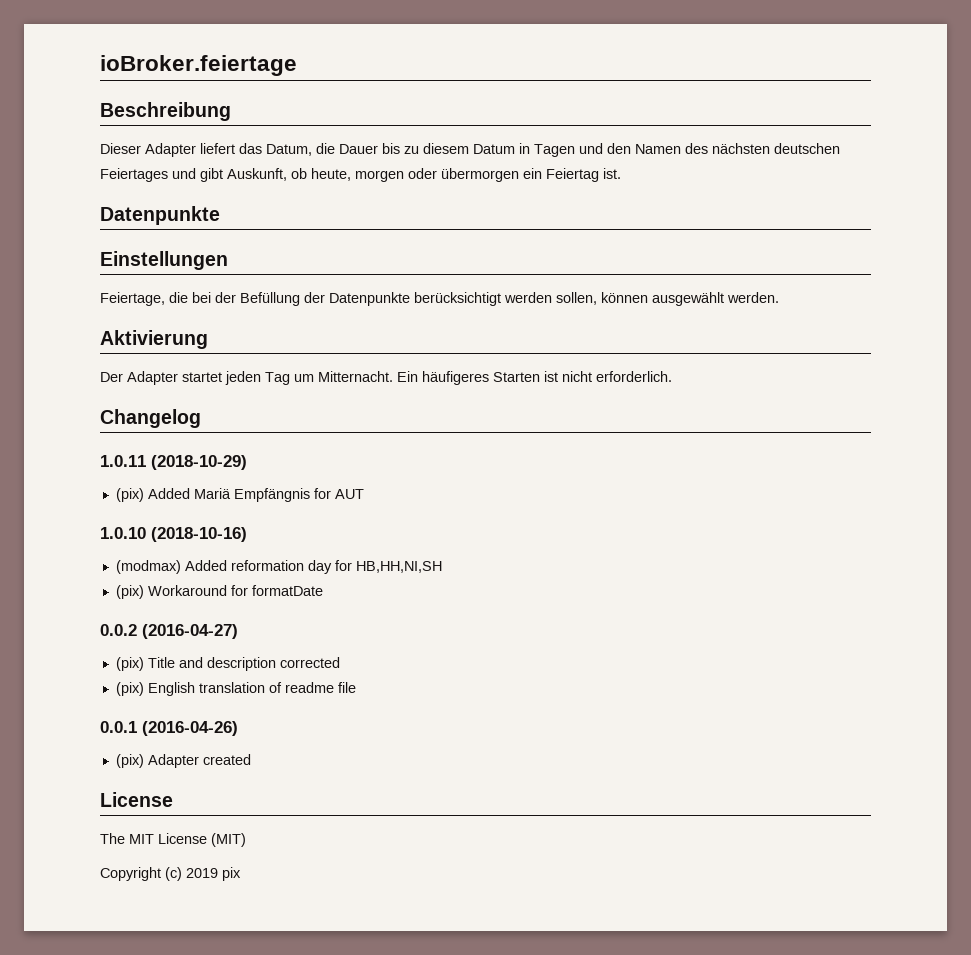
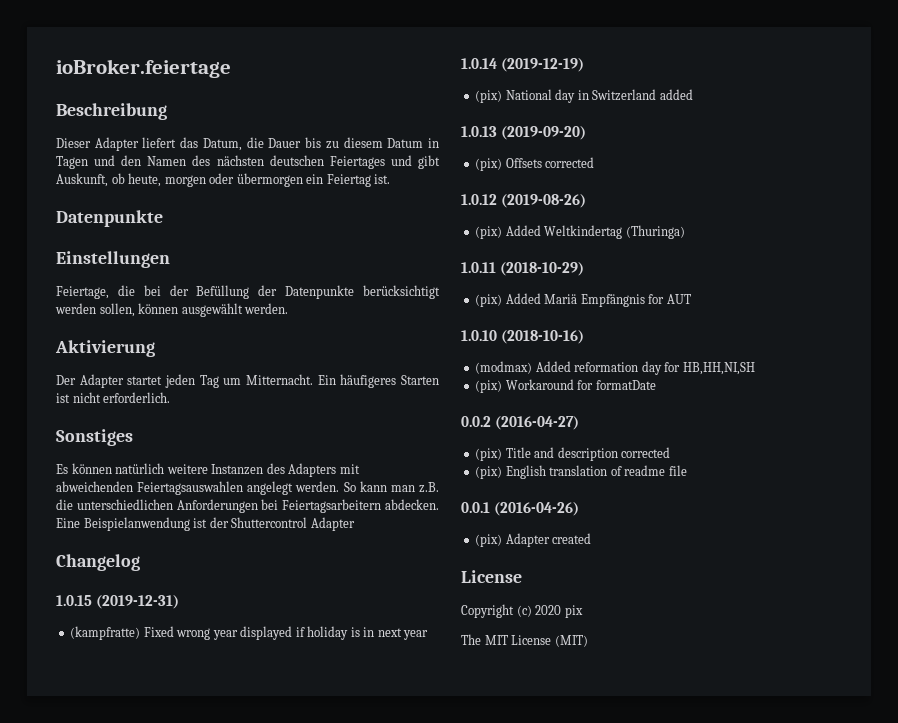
+ Sonstiges
+ Es können natürlich weitere Instanzen des Adapters mit abweichenden Feiertagsauswahlen angelegt werden. So kann man z.B. die unterschiedlichen Anforderungen bei Feiertagsarbeitern abdecken. Eine Beispielanwendung ist der Shuttercontrol Adapter
  Changelog
+ 1.0.15 (2019-12-31)
+ (kampfratte) Fixed wrong year displayed if holiday is in next year
+ 1.0.14 (2019-12-19)
+ (pix) National day in Switzerland added
+ 1.0.13 (2019-09-20)
+ (pix) Offsets corrected
+ 1.0.12 (2019-08-26)
+ (pix) Added Weltkindertag (Thuringa)
+ Copyright (c) 2020 pix
- Copyright (c) 2019 pix

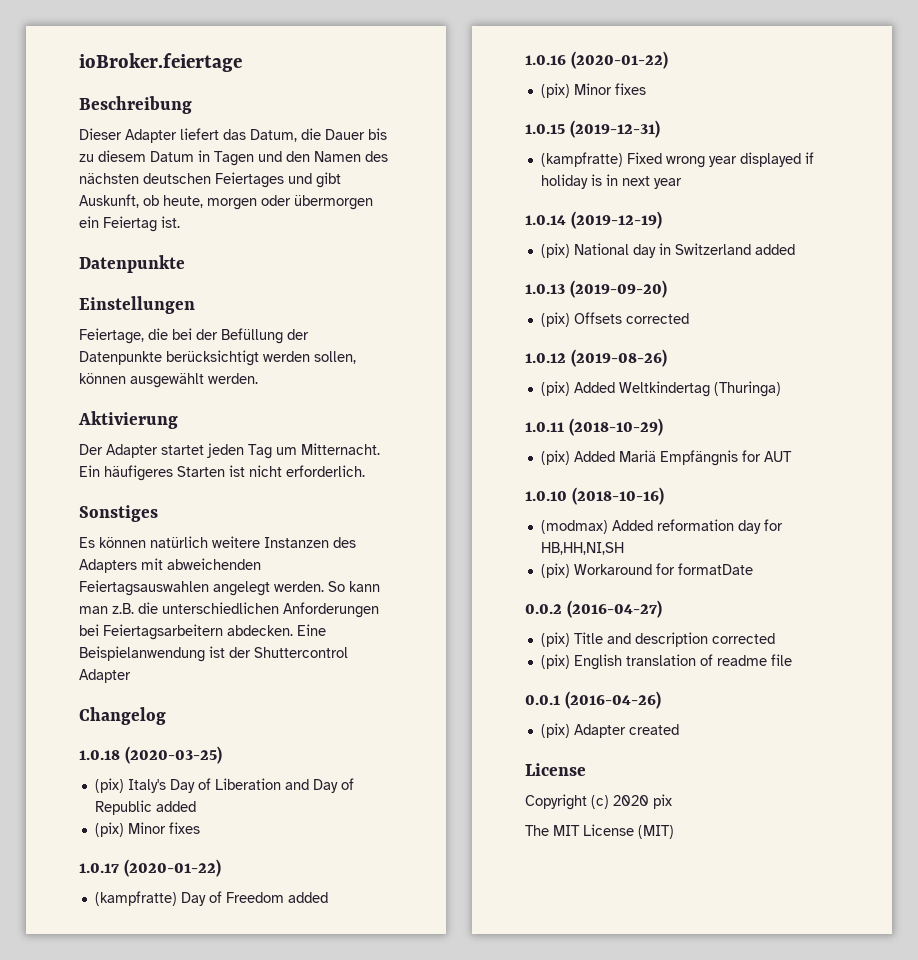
+ 1.0.18 (2020-03-25)
+ (pix) Italy's Day of Liberation and Day of Republic added
+ (pix) Minor fixes
+ 1.0.17 (2020-01-22)
+ (kampfratte) Day of Freedom added
+ 1.0.16 (2020-01-22)
+ (pix) Minor fixes

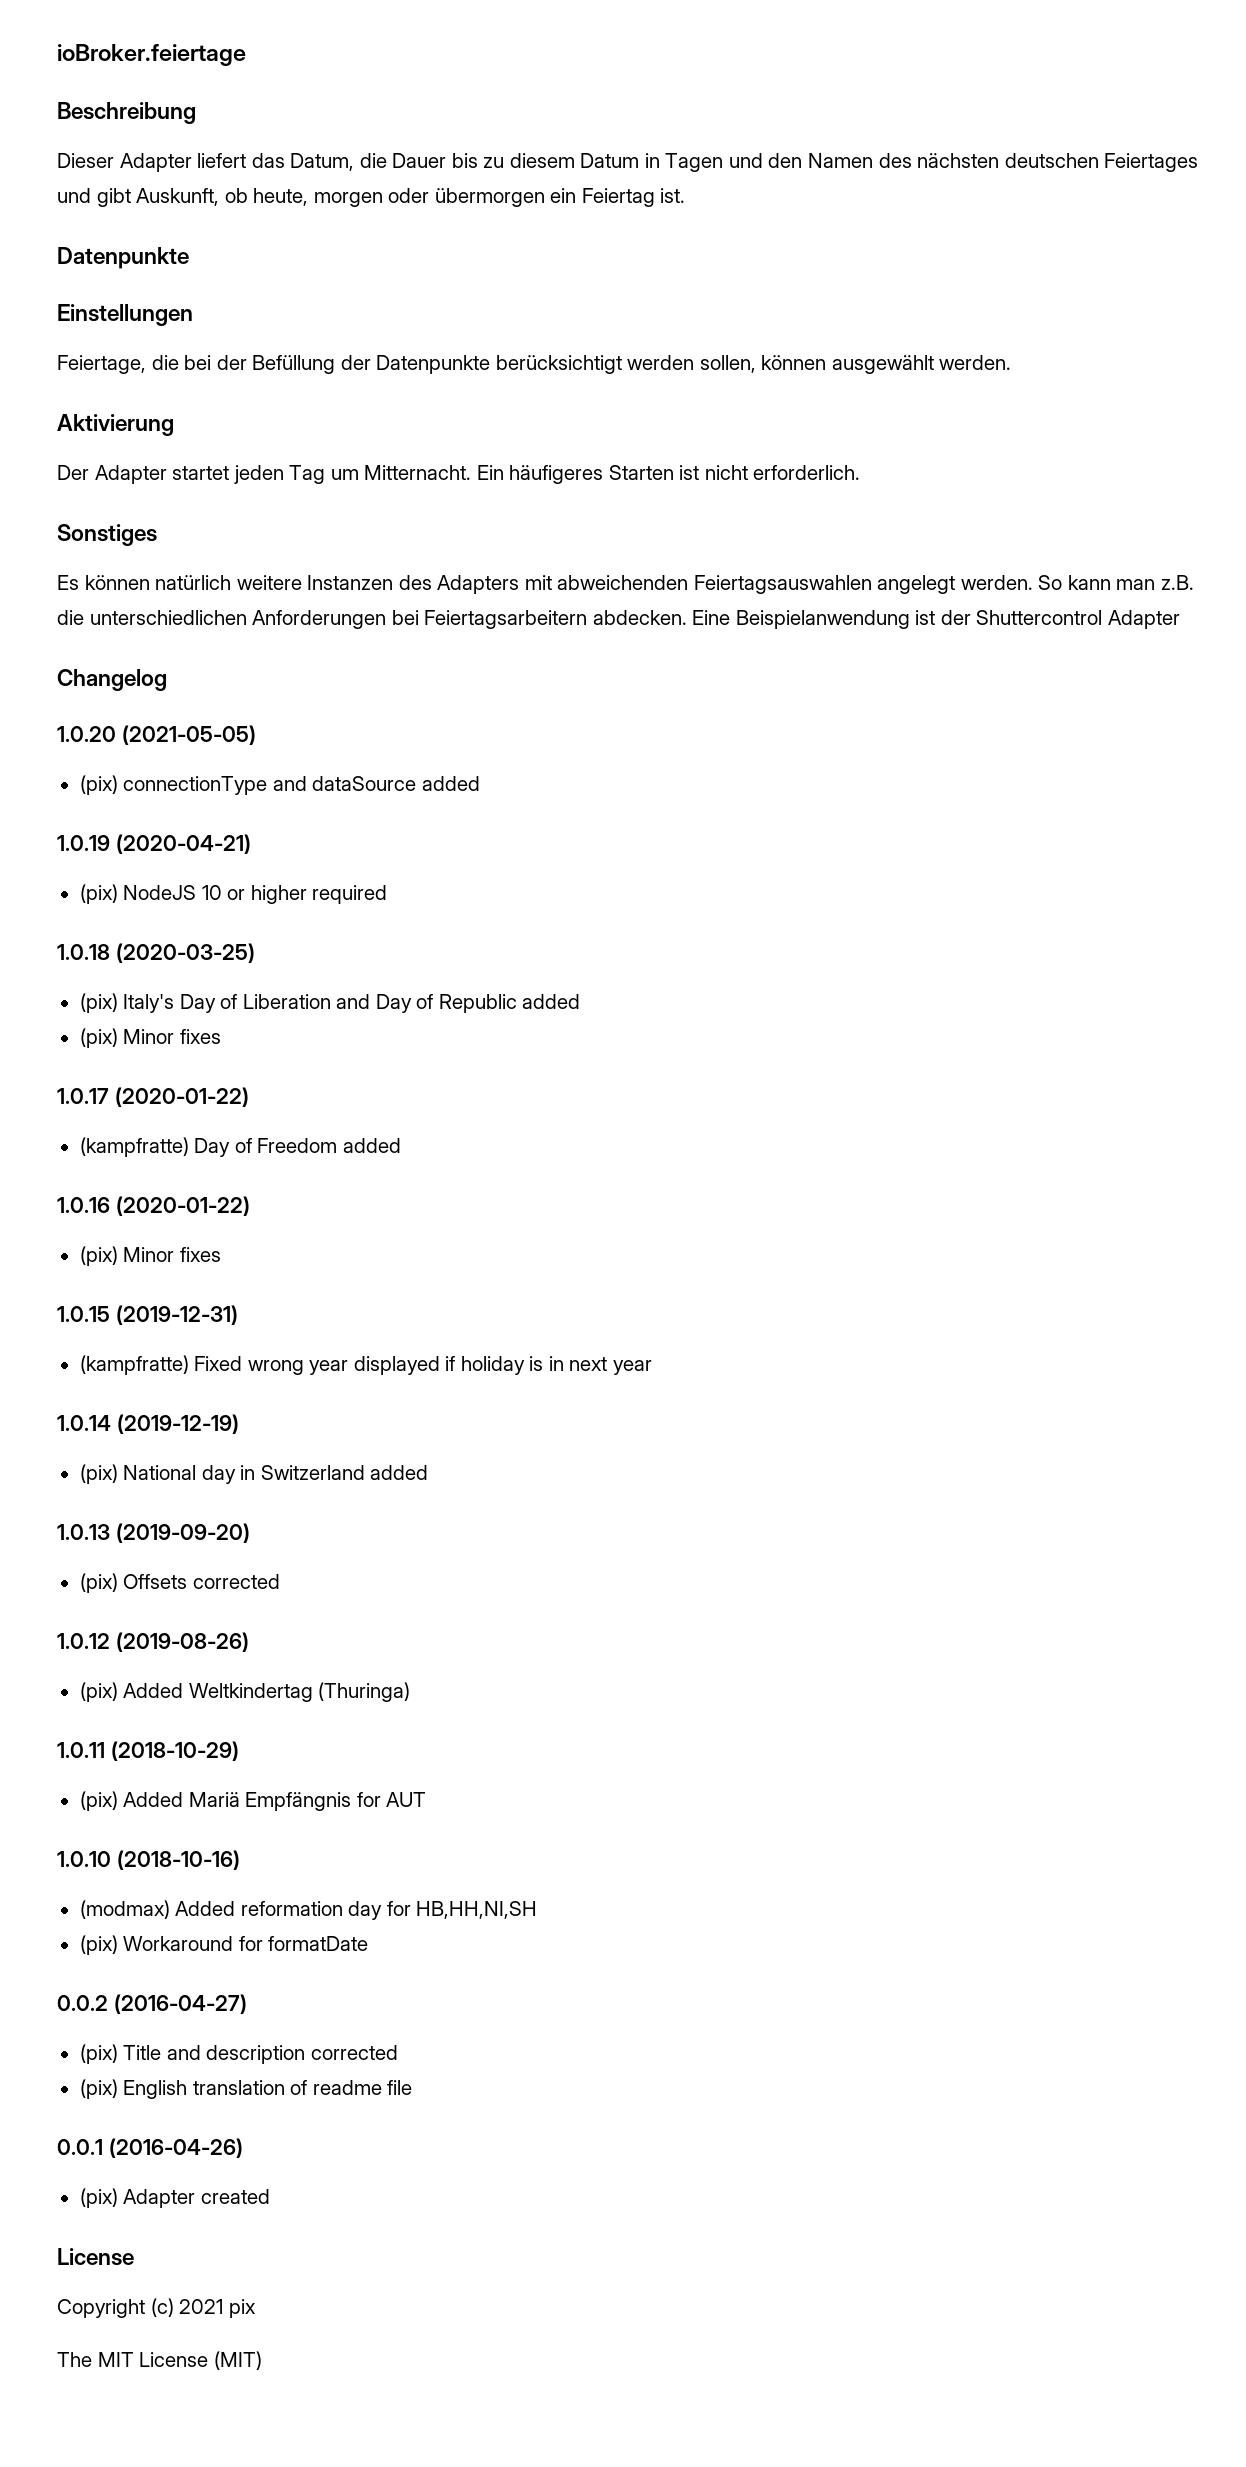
+ 1.0.20 (2021-05-05)
+ (pix) connectionType and dataSource added
+ 1.0.19 (2020-04-21)
+ (pix) NodeJS 10 or higher required
- Copyright (c) 2020 pix
+ Copyright (c) 2021 pix

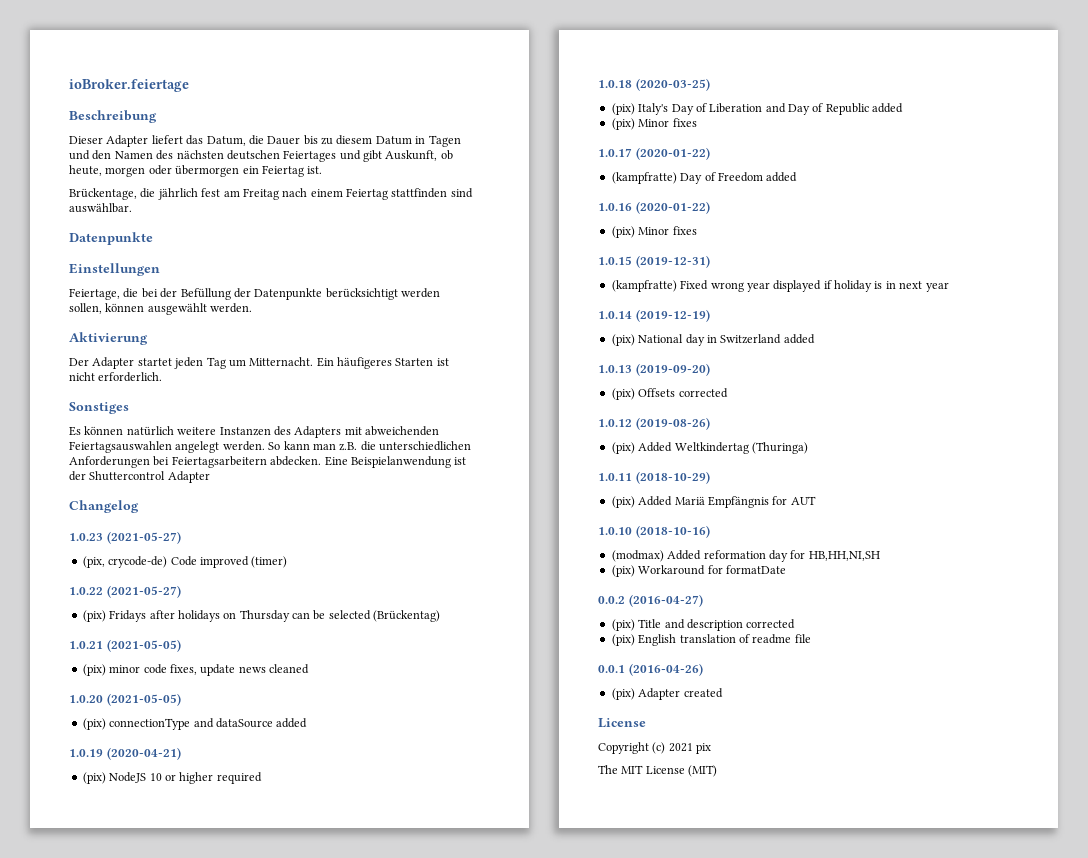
+ Brückentage, die jährlich fest am Freitag nach einem Feiertag stattfinden sind auswählbar.
+ 1.0.23 (2021-05-27)
+ (pix, crycode-de) Code improved (timer)
+ 1.0.22 (2021-05-27)
+ (pix) Fridays after holidays on Thursday can be selected (Brückentag)
+ 1.0.21 (2021-05-05)
+ (pix) minor code fixes, update news cleaned

